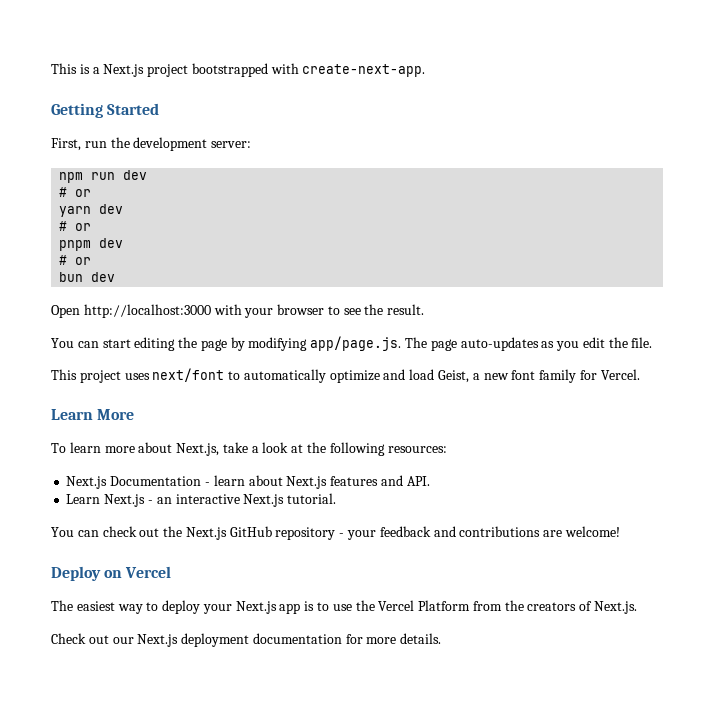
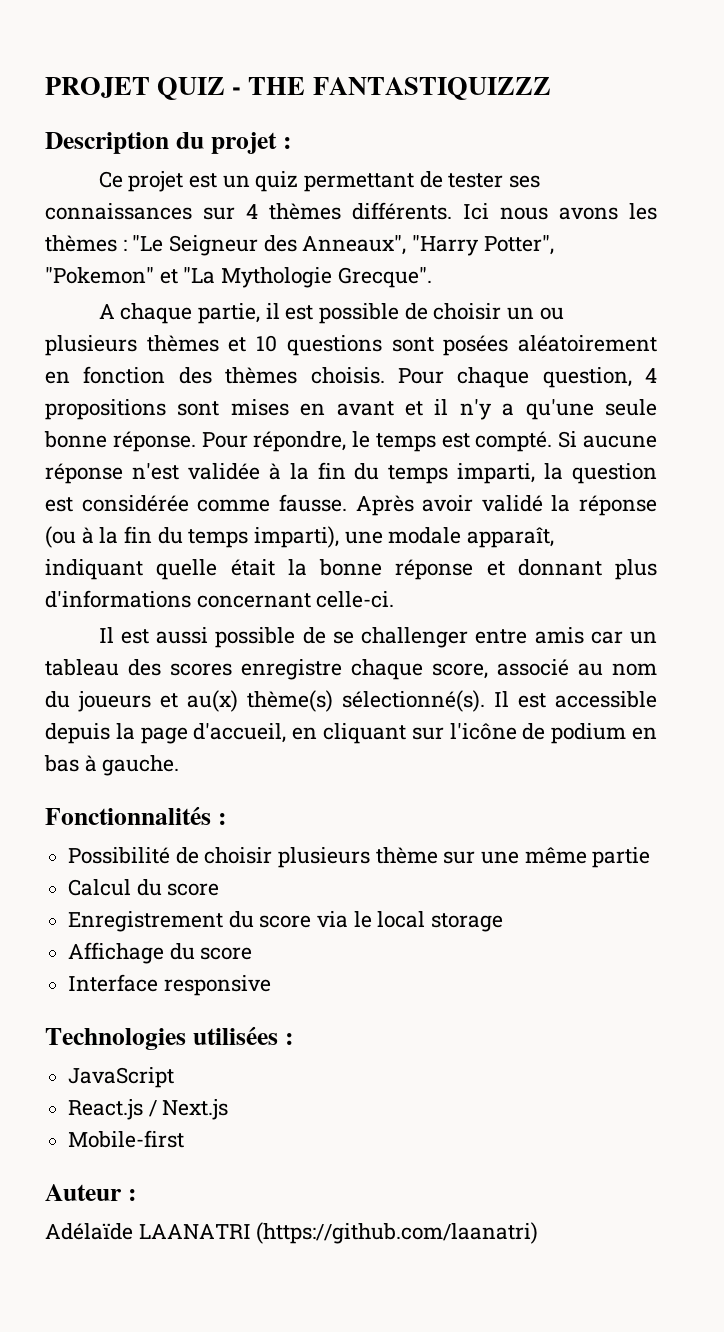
- This is a Next.js project bootstrapped with create-next-app.
- Getting Started
- First, run the development server:
- npm run dev
- # or
- yarn dev
- # or
- pnpm dev
- # or
- bun dev
- Open http://localhost:3000 with your browser to see the result.
- You can start editing the page by modifying app/page.js. The page auto-updates as you edit the file.
- This project uses next/font to automatically optimize and load Geist, a new font family for Vercel.
- Learn More
- To learn more about Next.js, take a look at the following resources:
- Next.js Documentation - learn about Next.js features and API.
- Learn Next.js - an interactive Next.js tutorial.
- You can check out the Next.js GitHub repository - your feedback and contributions are welcome!
- Deploy on Vercel
- The easiest way to deploy your Next.js app is to use the Vercel Platform from the creators of Next.js.
- Check out our Next.js deployment documentation for more details.
+ PROJET QUIZ - THE FANTASTIQUIZZZ
+ Description du projet :
+ Ce projet est un quiz permettant de tester ses connaissances sur 4 thèmes différents. Ici nous avons les thèmes : "Le Seigneur des Anneaux", "Harry Potter", "Pokemon" et "La Mythologie Grecque".
+ A chaque partie, il est possible de choisir un ou plusieurs thèmes et 10 questions sont posées aléatoirement en fonction des thèmes choisis. Pour chaque question, 4 propositions sont mises en avant et il n'y a qu'une seule bonne réponse. Pour répondre, le temps est compté. Si aucune réponse n'est validée à la fin du temps imparti, la question est considérée comme fausse. Après avoir validé la réponse (ou à la fin du temps imparti), une modale apparaît, indiquant quelle était la bonne réponse et donnant plus d'informations concernant celle-ci.
+ Il est aussi possible de se challenger entre amis car un tableau des scores enregistre chaque score, associé au nom du joueurs et au(x) thème(s) sélectionné(s). Il est accessible depuis la page d'accueil, en cliquant sur l'icône de podium en bas à gauche.
+ Fonctionnalités :
+ Possibilité de choisir plusieurs thème sur une même partie
+ Calcul du score
+ Enregistrement du score via le local storage
+ Affichage du score
+ Interface responsive
+ Technologies utilisées :
+ JavaScript
+ React.js / Next.js
+ Mobile-first
+ Auteur :
+ Adélaïde LAANATRI (https://github.com/laanatri)

